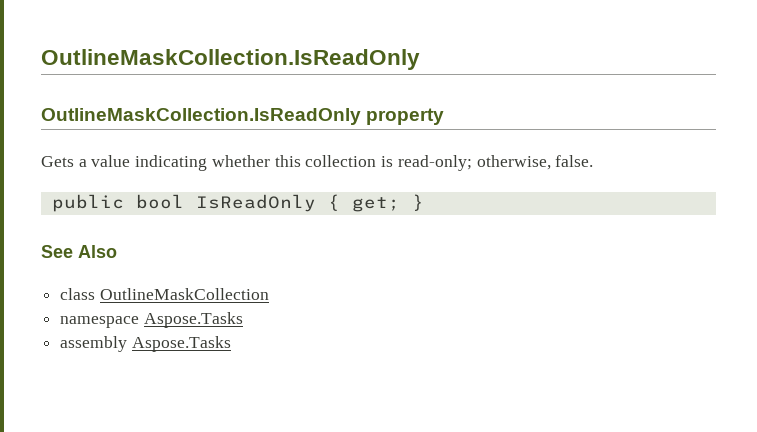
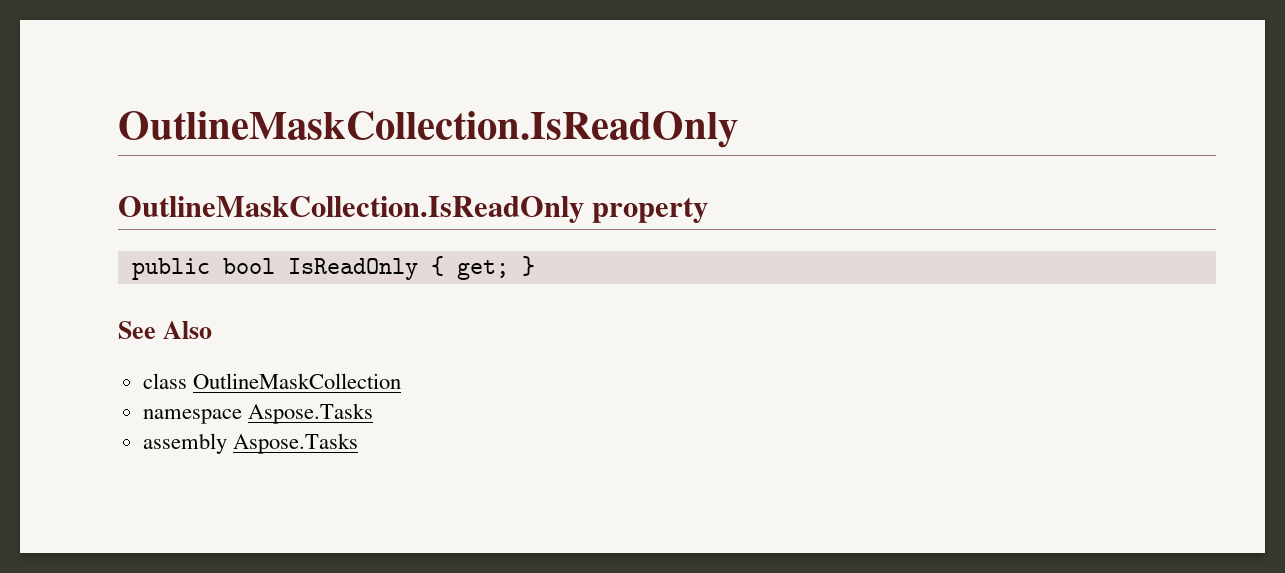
- Gets a value indicating whether this collection is read-only; otherwise, false.

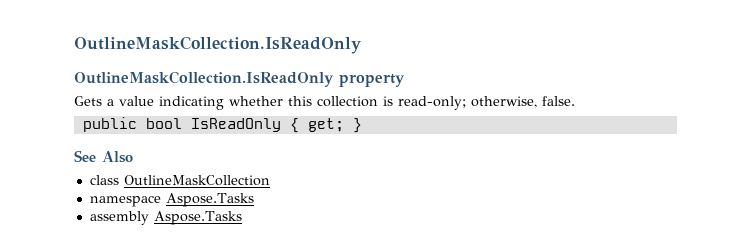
+ Gets a value indicating whether this collection is read-only; otherwise, false.

